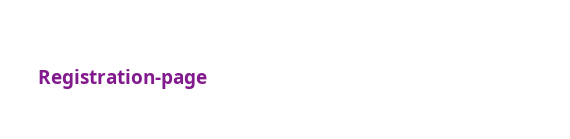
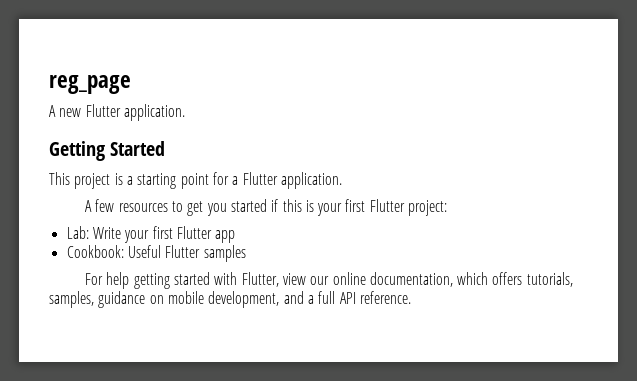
- Registration-page
+ reg_page
+ A new Flutter application.
+ Getting Started
+ This project is a starting point for a Flutter application.
+ A few resources to get you started if this is your first Flutter project:
+ Lab: Write your first Flutter app
+ Cookbook: Useful Flutter samples
+ For help getting started with Flutter, view our online documentation, which offers tutorials, samples, guidance on mobile development, and a full API reference.

